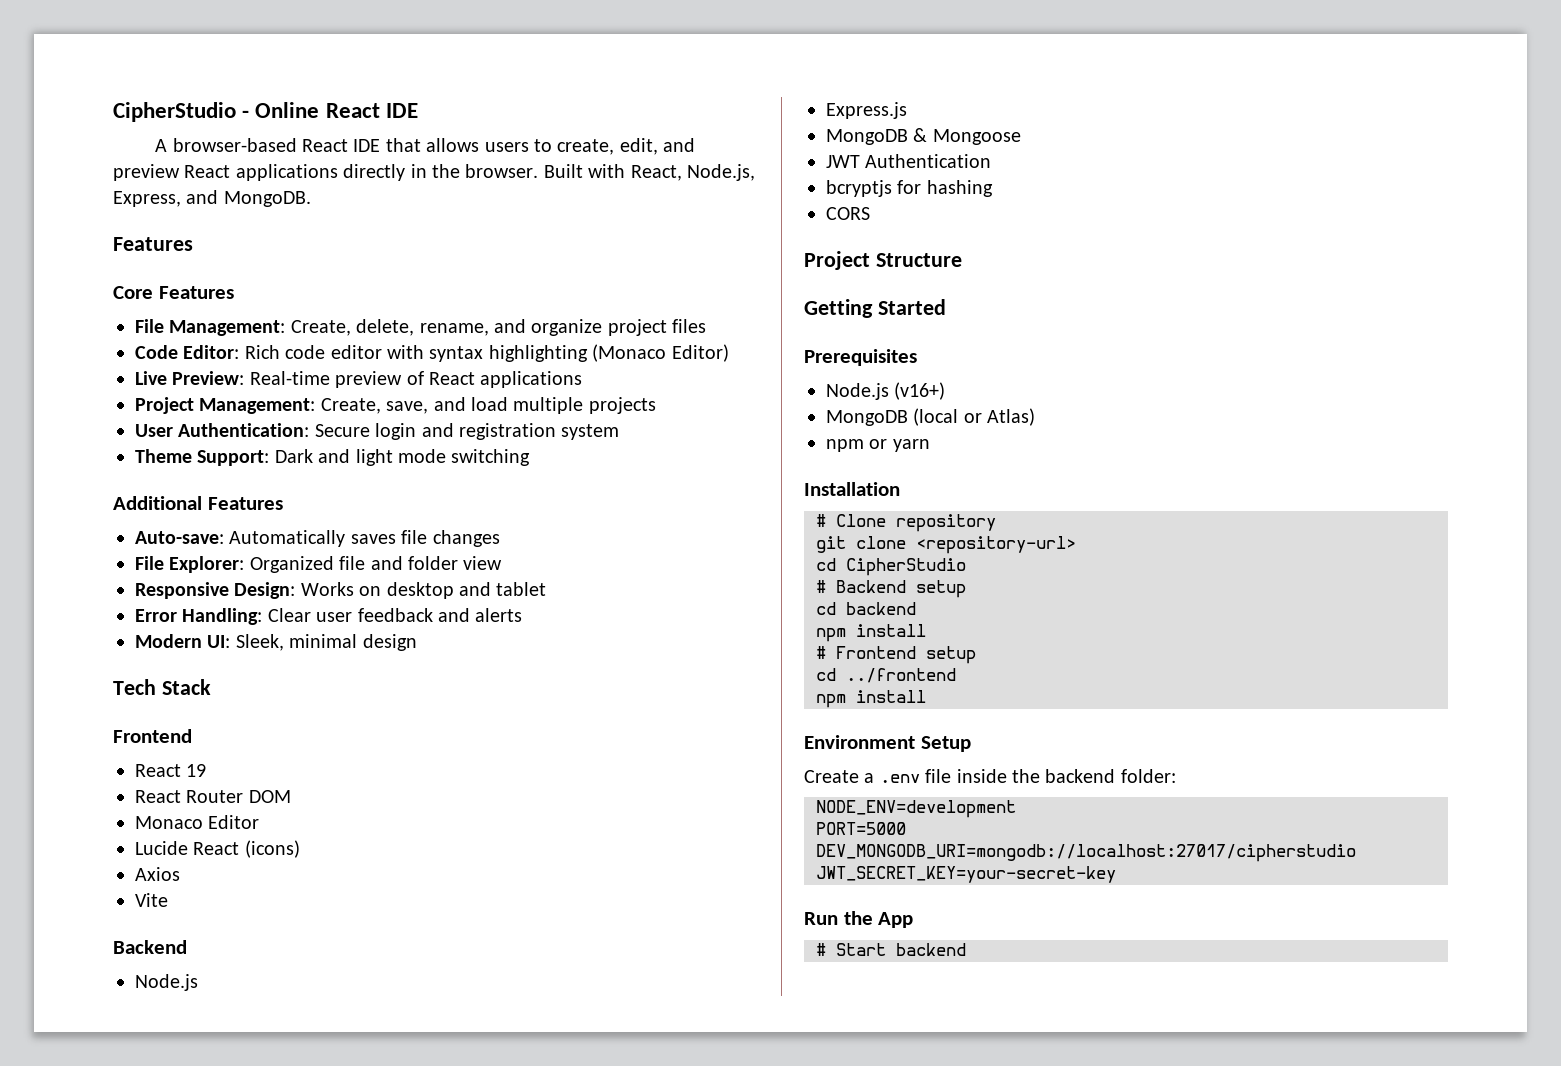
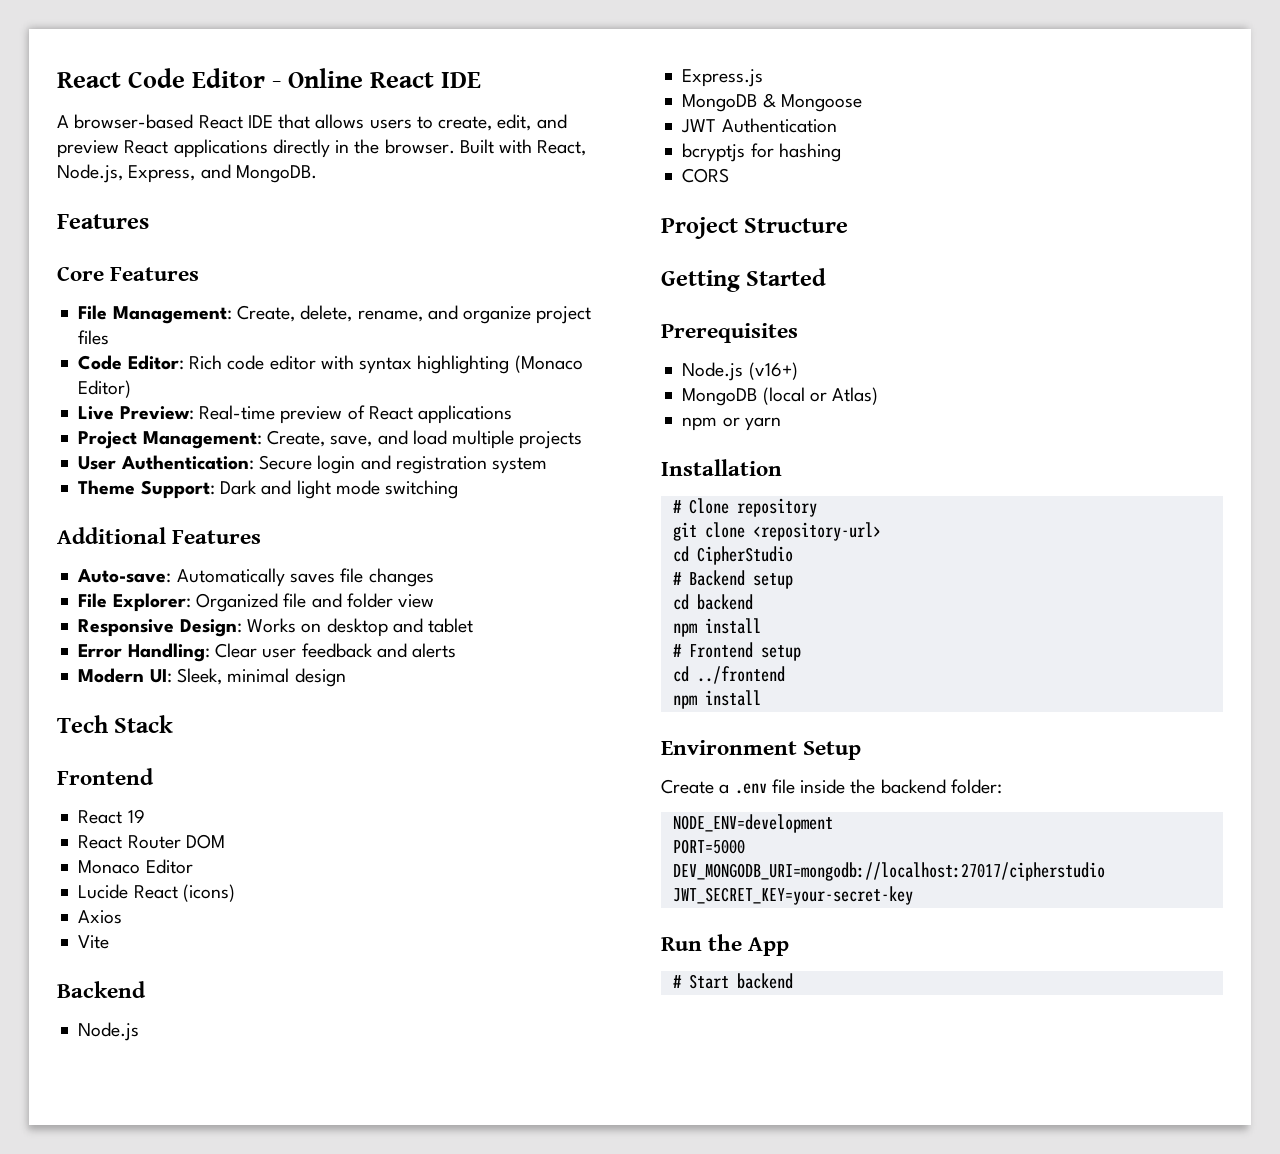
- CipherStudio - Online React IDE
+ React Code Editor - Online React IDE

